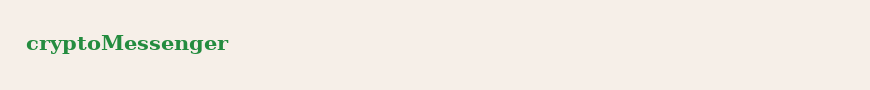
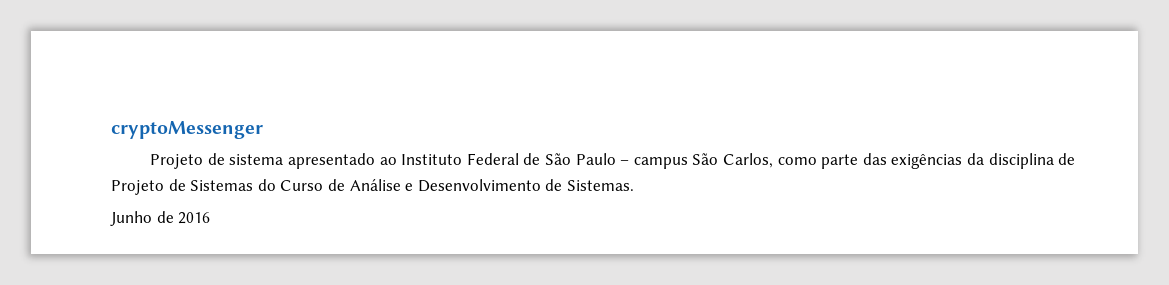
+ Projeto de sistema apresentado ao Instituto Federal de São Paulo – campus São Carlos, como parte das exigências da disciplina de Projeto de Sistemas do Curso de Análise e Desenvolvimento de Sistemas.
+ Junho de 2016

